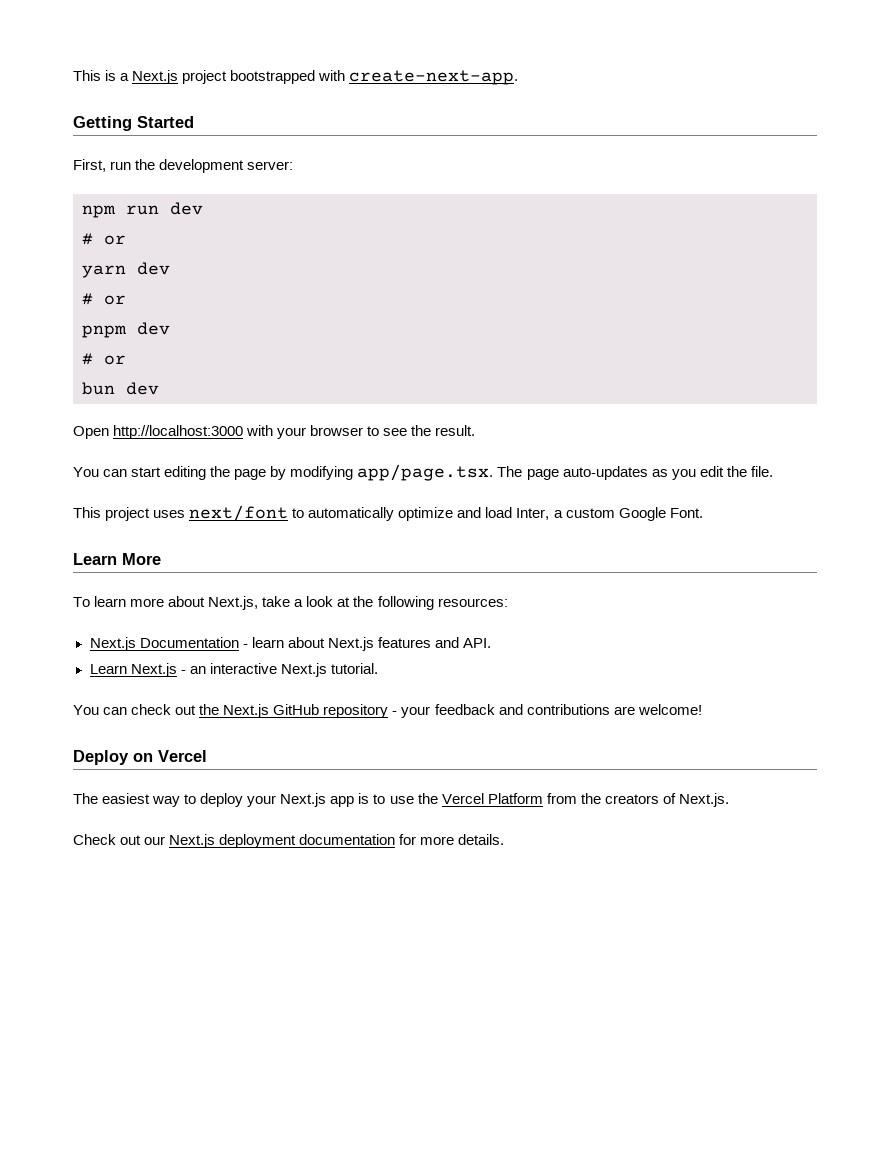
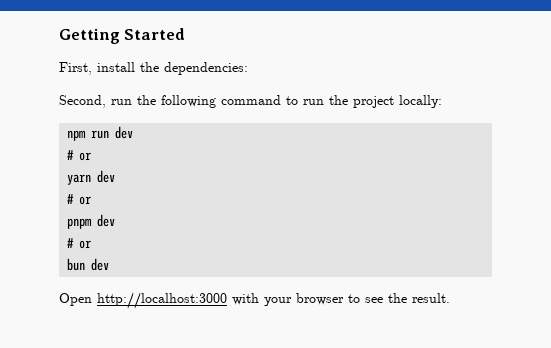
- This is a Next.js project bootstrapped with create-next-app.
  Getting Started
- First, run the development server:
+ First, install the dependencies:
+ Second, run the following command to run the project locally:
- You can start editing the page by modifying app/page.tsx. The page auto-updates as you edit the file.
- This project uses next/font to automatically optimize and load Inter, a custom Google Font.
- Learn More
- To learn more about Next.js, take a look at the following resources:
- Next.js Documentation - learn about Next.js features and API.
- Learn Next.js - an interactive Next.js tutorial.
- You can check out the Next.js GitHub repository - your feedback and contributions are welcome!
- Deploy on Vercel
- The easiest way to deploy your Next.js app is to use the Vercel Platform from the creators of Next.js.
- Check out our Next.js deployment documentation for more details.

